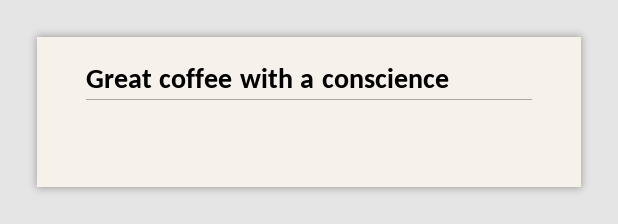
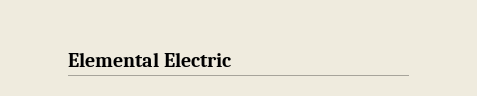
- Great coffee with a conscience
+ Elemental Electric

